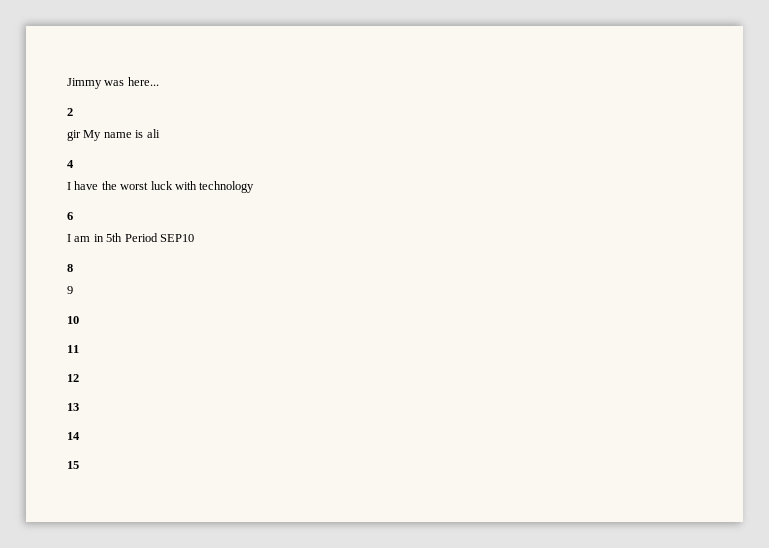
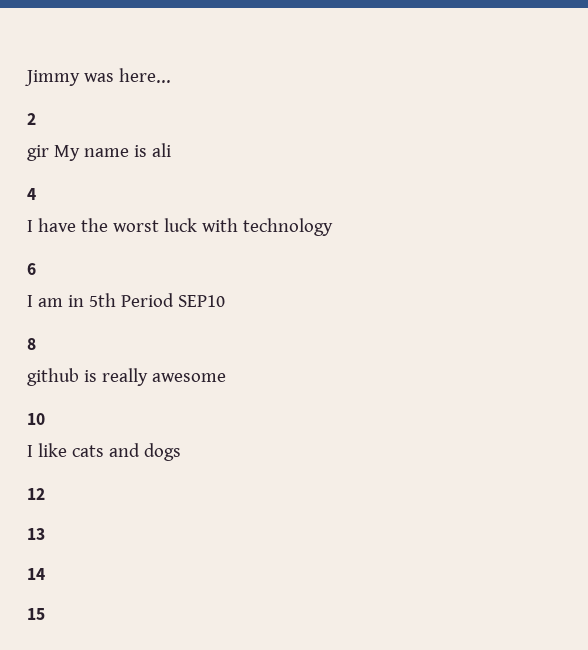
- 9
+ github is really awesome
  10
- 11
+ I like cats and dogs

